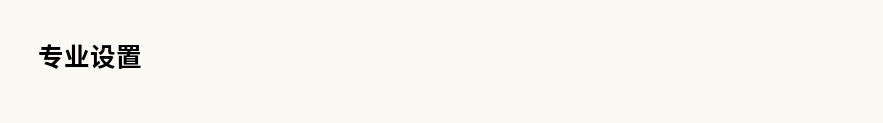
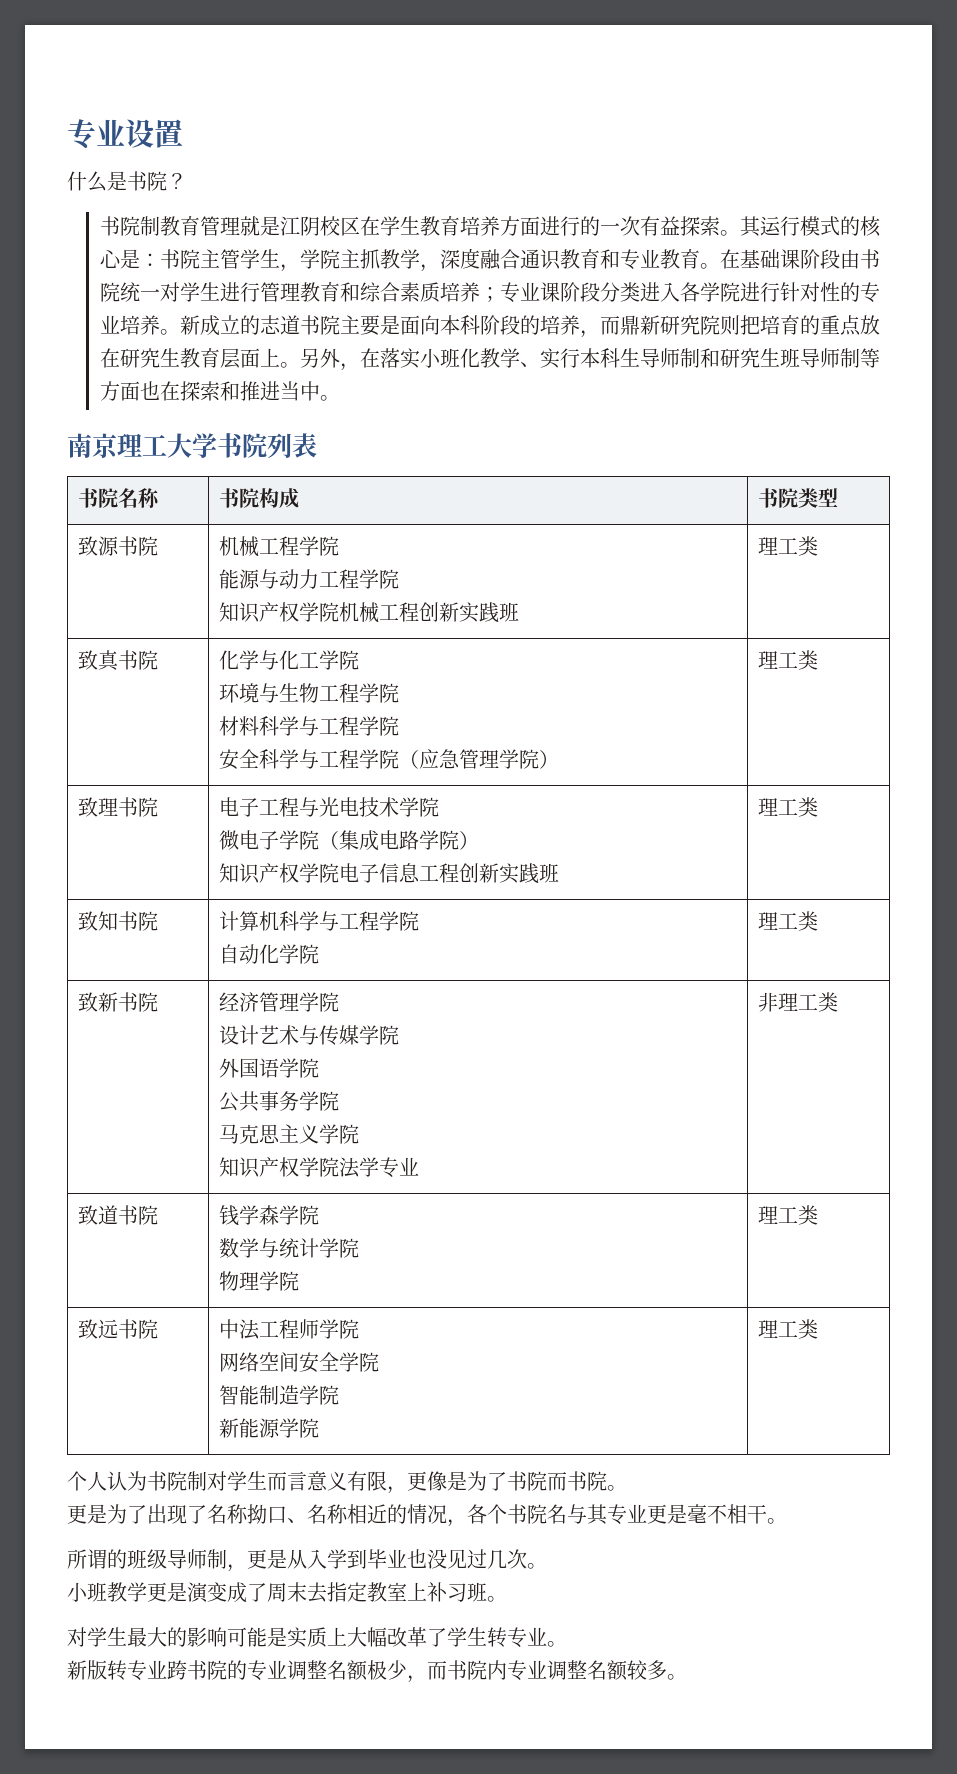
+ 什么是书院？
+ 书院制教育管理就是江阴校区在学生教育培养方面进行的一次有益探索。其运行模式的核心是：书院主管学生，学院主抓教学，深度融合通识教育和专业教育。在基础课阶段由书院统一对学生进行管理教育和综合素质培养；专业课阶段分类进入各学院进行针对性的专业培养。新成立的志道书院主要是面向本科阶段的培养，而鼎新研究院则把培育的重点放在研究生教育层面上。另外，在落实小班化教学、实行本科生导师制和研究生班导师制等方面也在探索和推进当中。
+ 南京理工大学书院列表
+ 书院名称 | 书院构成 | 书院类型
+ 致源书院 | 机械工程学院
+ 能源与动力工程学院
+ 知识产权学院机械工程创新实践班 | 理工类
+ 致真书院 | 化学与化工学院
+ 环境与生物工程学院
+ 材料科学与工程学院
+ 安全科学与工程学院（应急管理学院） | 理工类
+ 致理书院 | 电子工程与光电技术学院
+ 微电子学院（集成电路学院）
+ 知识产权学院电子信息工程创新实践班 | 理工类
+ 致知书院 | 计算机科学与工程学院
+ 自动化学院 | 理工类
+ 致新书院 | 经济管理学院
+ 设计艺术与传媒学院
+ 外国语学院
+ 公共事务学院
+ 马克思主义学院
+ 知识产权学院法学专业 | 非理工类
+ 致道书院 | 钱学森学院
+ 数学与统计学院
+ 物理学院 | 理工类
+ 致远书院 | 中法工程师学院
+ 网络空间安全学院
+ 智能制造学院
+ 新能源学院 | 理工类
+ 个人认为书院制对学生而言意义有限，更像是为了书院而书院。
+ 更是为了出现了名称拗口、名称相近的情况，各个书院名与其专业更是毫不相干。
+ 所谓的班级导师制，更是从入学到毕业也没见过几次。
+ 小班教学更是演变成了周末去指定教室上补习班。
+ 对学生最大的影响可能是实质上大幅改革了学生转专业。
+ 新版转专业跨书院的专业调整名额极少，而书院内专业调整名额较多。

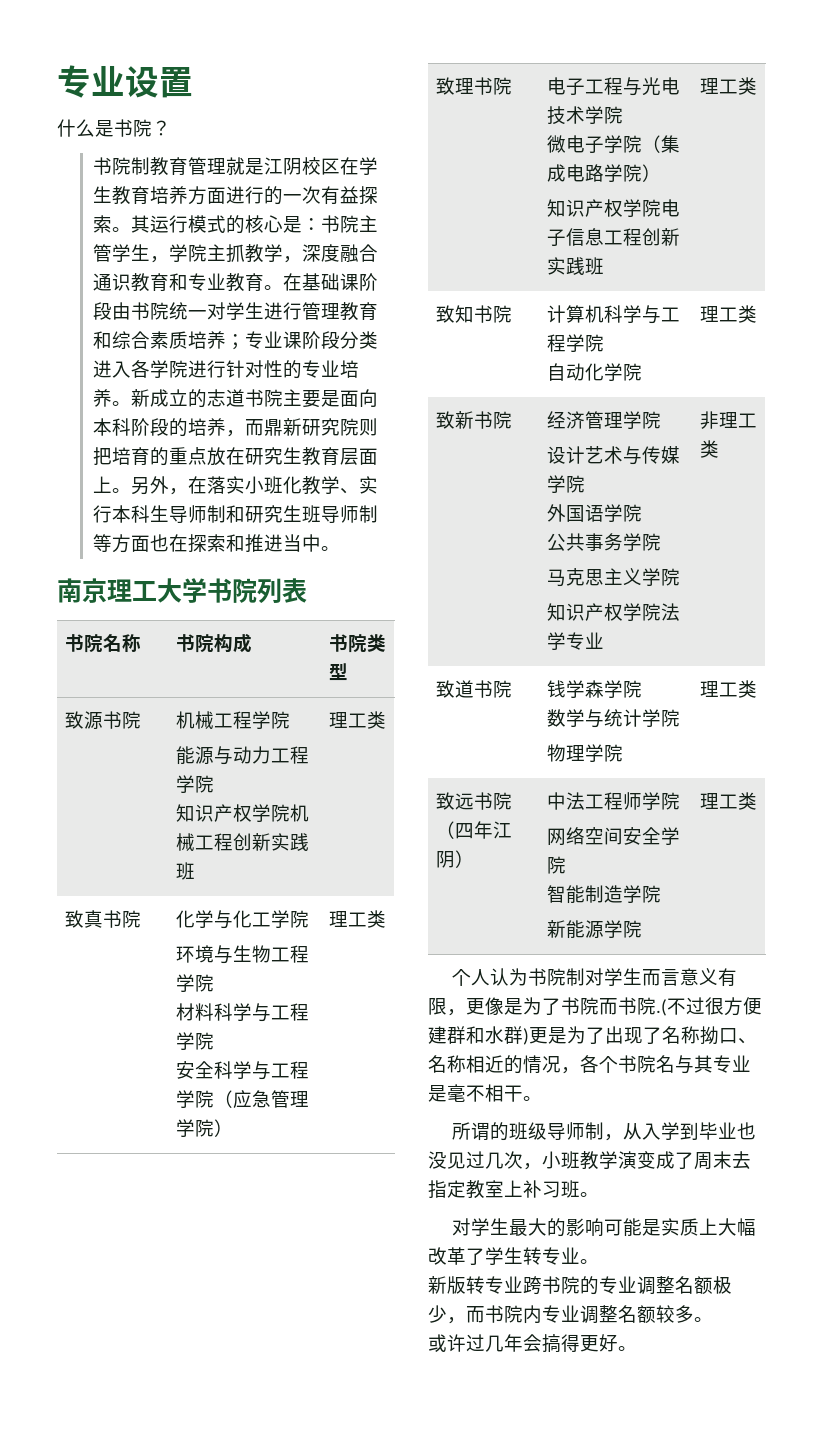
- 致远书院 | 中法工程师学院
+ 致远书院（四年江阴） | 中法工程师学院
- 个人认为书院制对学生而言意义有限，更像是为了书院而书院。
- 更是为了出现了名称拗口、名称相近的情况，各个书院名与其专业更是毫不相干。
+ 个人认为书院制对学生而言意义有限，更像是为了书院而书院.(不过很方便建群和水群)更是为了出现了名称拗口、名称相近的情况，各个书院名与其专业是毫不相干。
- 所谓的班级导师制，更是从入学到毕业也没见过几次。
- 小班教学更是演变成了周末去指定教室上补习班。
+ 所谓的班级导师制，从入学到毕业也没见过几次，小班教学演变成了周末去指定教室上补习班。
+ 或许过几年会搞得更好。

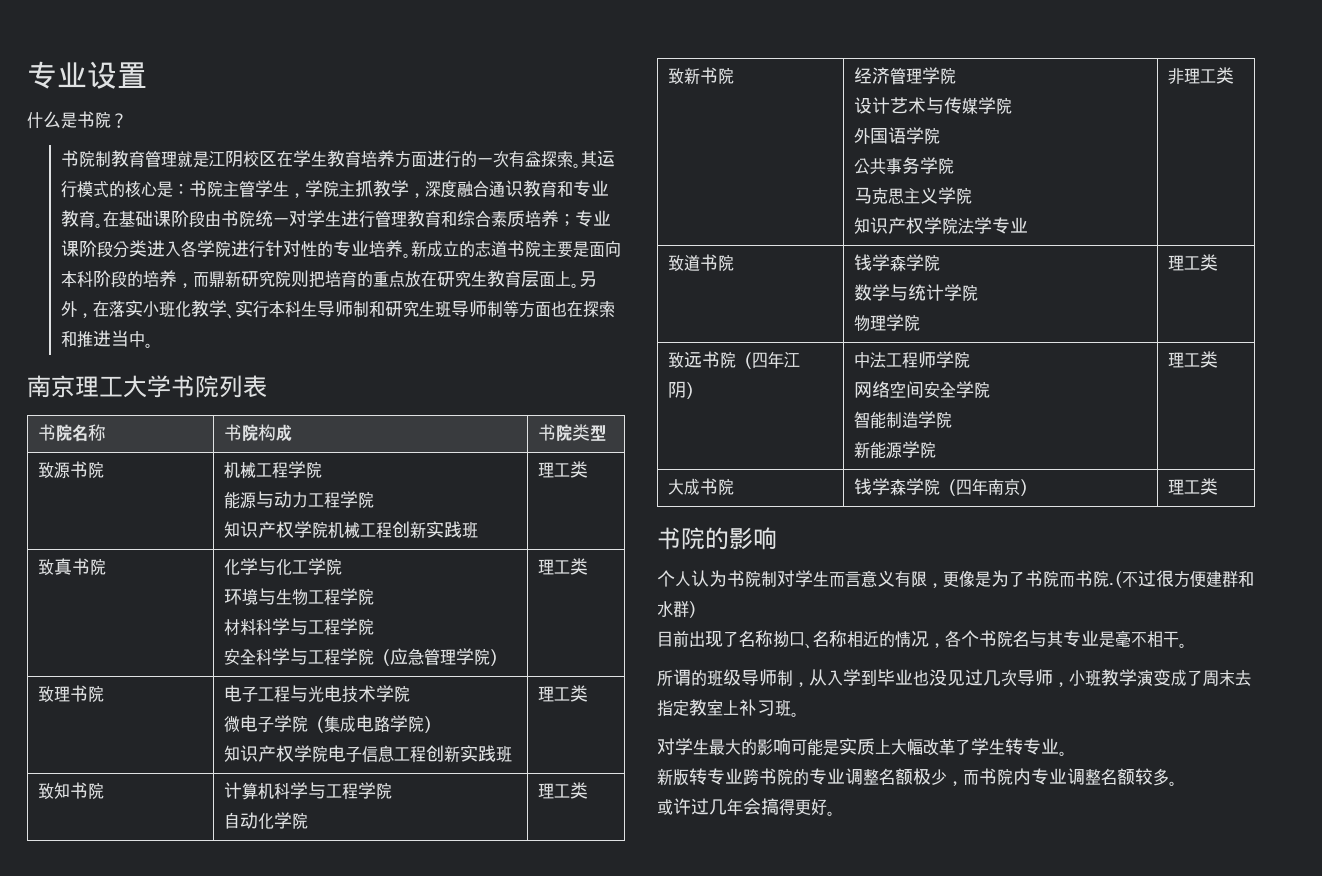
+ 大成书院 | 钱学森学院（四年南京） | 理工类
+ 书院的影响
- 个人认为书院制对学生而言意义有限，更像是为了书院而书院.(不过很方便建群和水群)更是为了出现了名称拗口、名称相近的情况，各个书院名与其专业是毫不相干。
+ 个人认为书院制对学生而言意义有限，更像是为了书院而书院.(不过很方便建群和水群)
+ 目前出现了名称拗口、名称相近的情况，各个书院名与其专业是毫不相干。
- 所谓的班级导师制，从入学到毕业也没见过几次，小班教学演变成了周末去指定教室上补习班。
+ 所谓的班级导师制，从入学到毕业也没见过几次导师，小班教学演变成了周末去指定教室上补习班。

